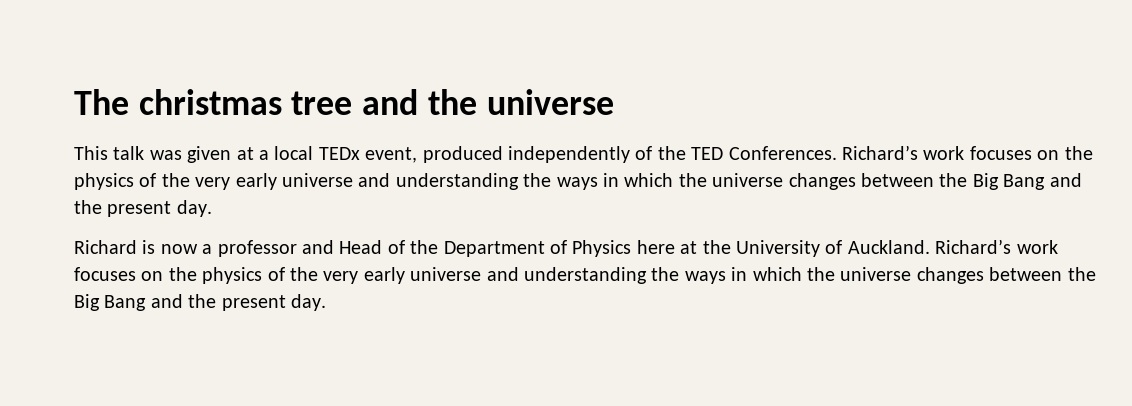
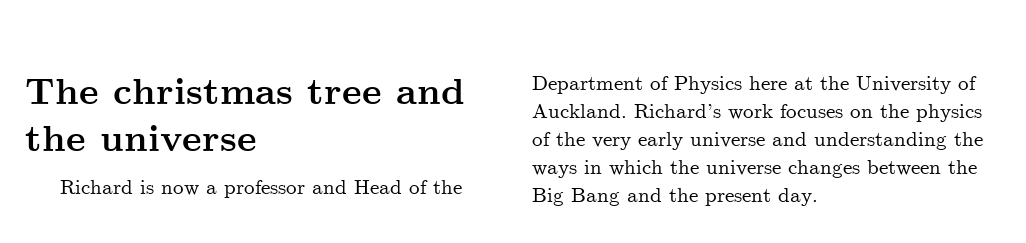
- This talk was given at a local TEDx event, produced independently of the TED Conferences. Richard’s work focuses on the physics of the very early universe and understanding the ways in which the universe changes between the Big Bang and the present day.

